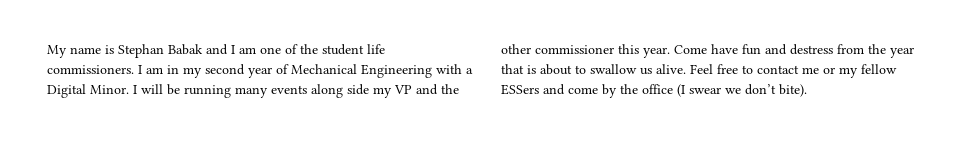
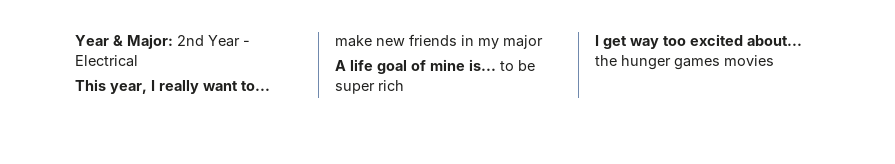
- My name is Stephan Babak and I am one of the student life commissioners. I am in my second year of Mechanical Engineering with a Digital Minor. I will be running many events along side my VP and the other commissioner this year. Come have fun and destress from the year that is about to swallow us alive. Feel free to contact me or my fellow ESSers and come by the office (I swear we don’t bite).
+ Year & Major: 2nd Year - Electrical
+ This year, I really want to... make new friends in my major
+ A life goal of mine is... to be super rich
+ I get way too excited about... the hunger games movies

